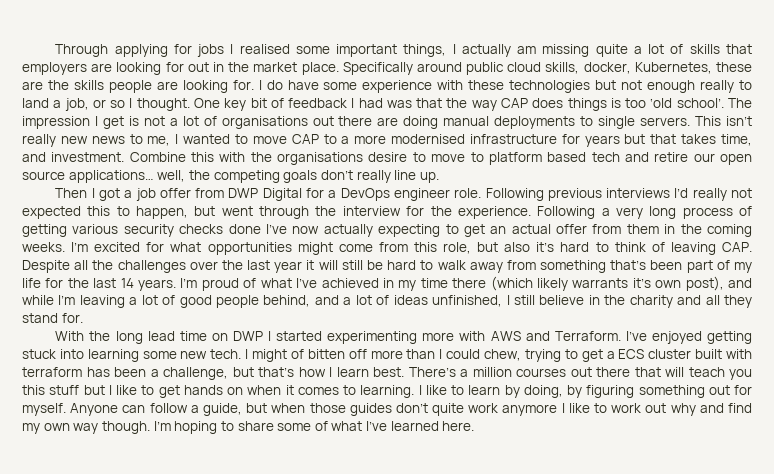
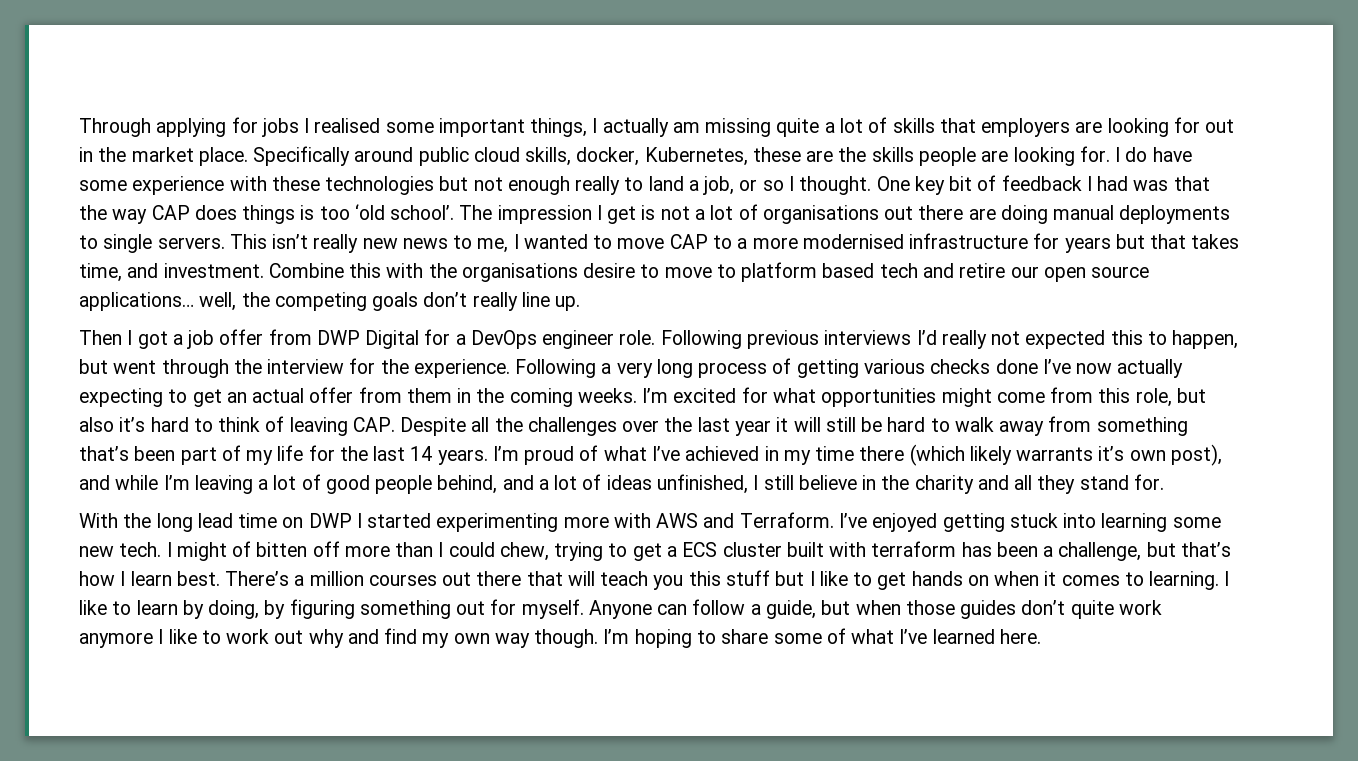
- Following a very long process of getting various security checks done I’ve now actually expecting to get an actual offer from them in the coming weeks.
+ Following a very long process of getting various checks done I’ve now actually expecting to get an actual offer from them in the coming weeks.

